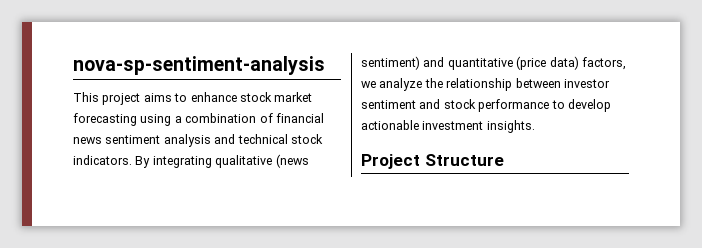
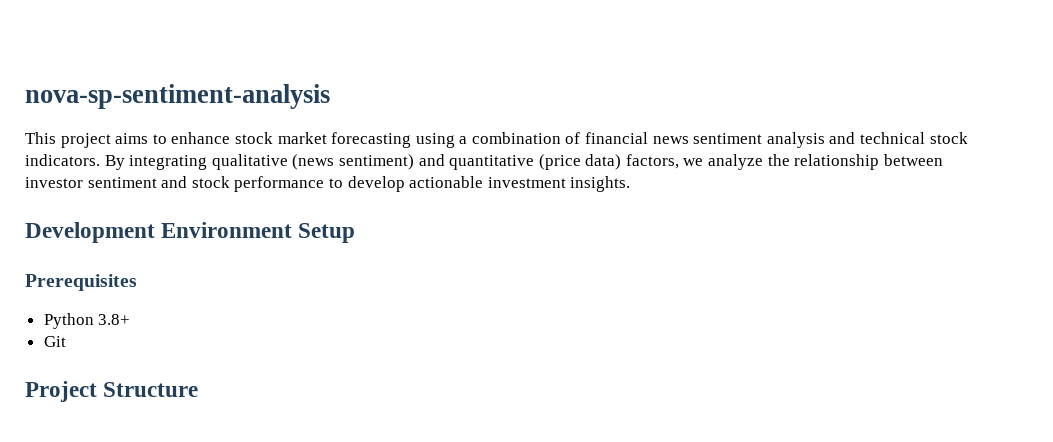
+ Development Environment Setup
+ Prerequisites
+ Python 3.8+
+ Git

